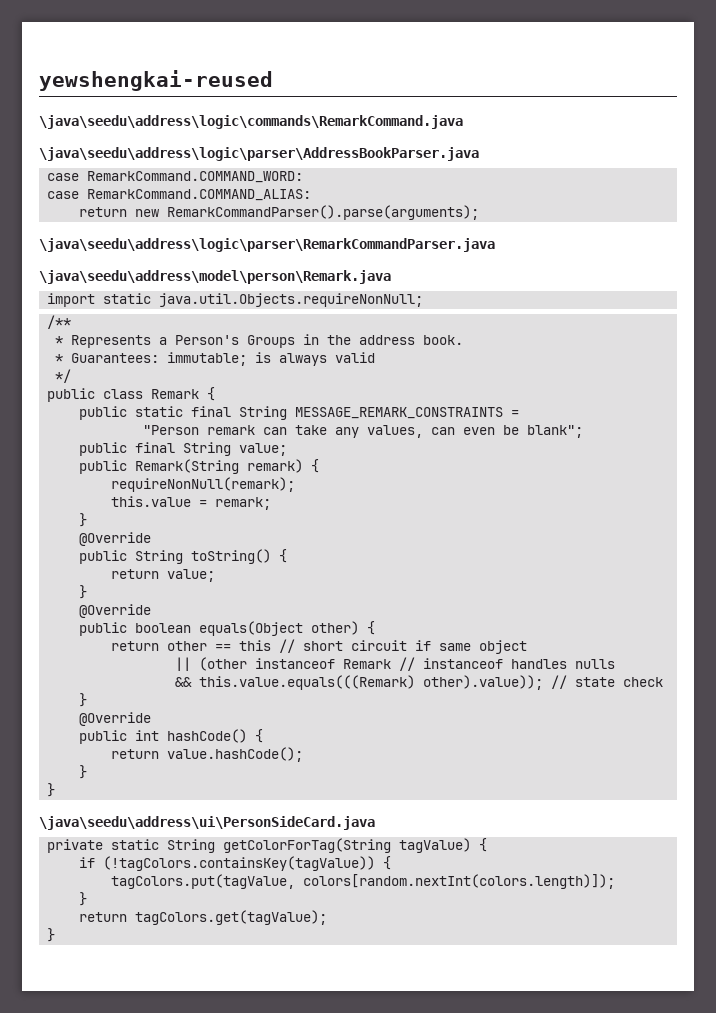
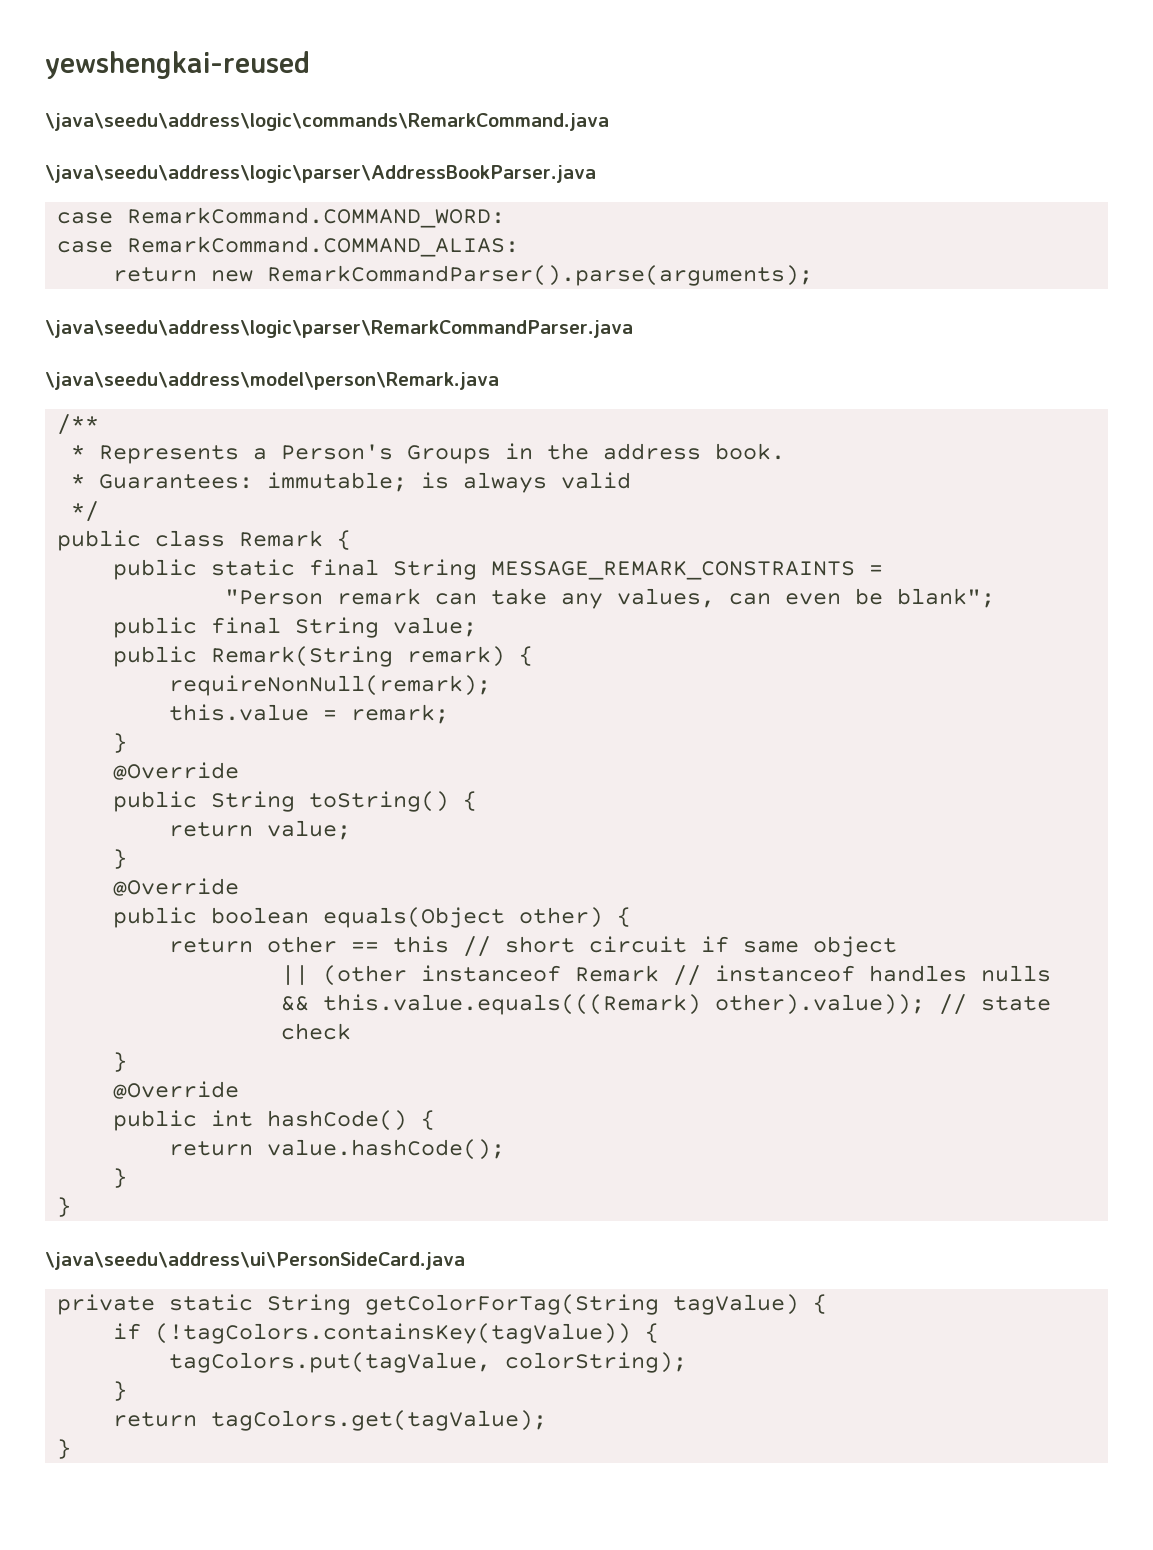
- import static java.util.Objects.requireNonNull;
- tagColors.put(tagValue, colors[random.nextInt(colors.length)]);
+ tagColors.put(tagValue, colorString);

